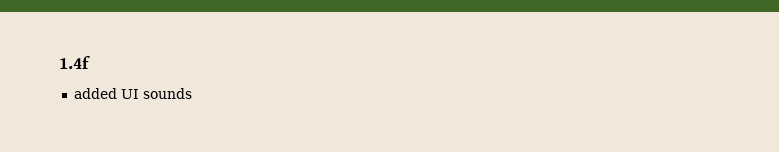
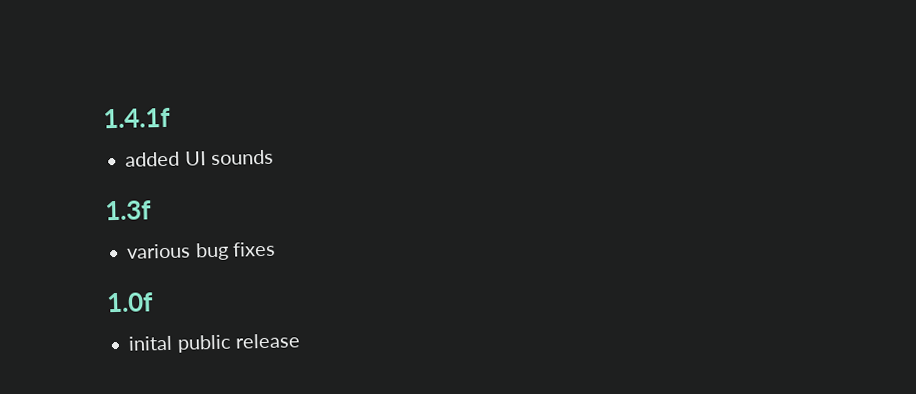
- 1.4f
+ 1.4.1f
+ 1.3f
+ various bug fixes
+ 1.0f
+ inital public release

